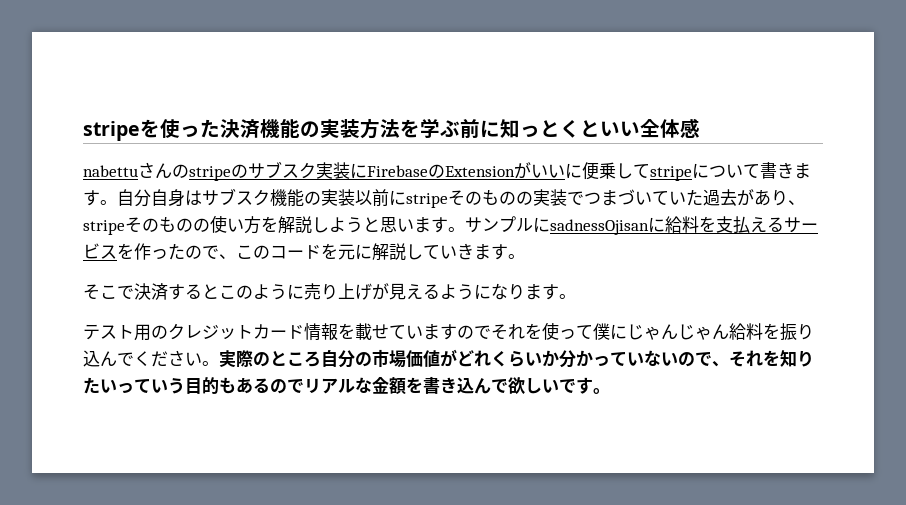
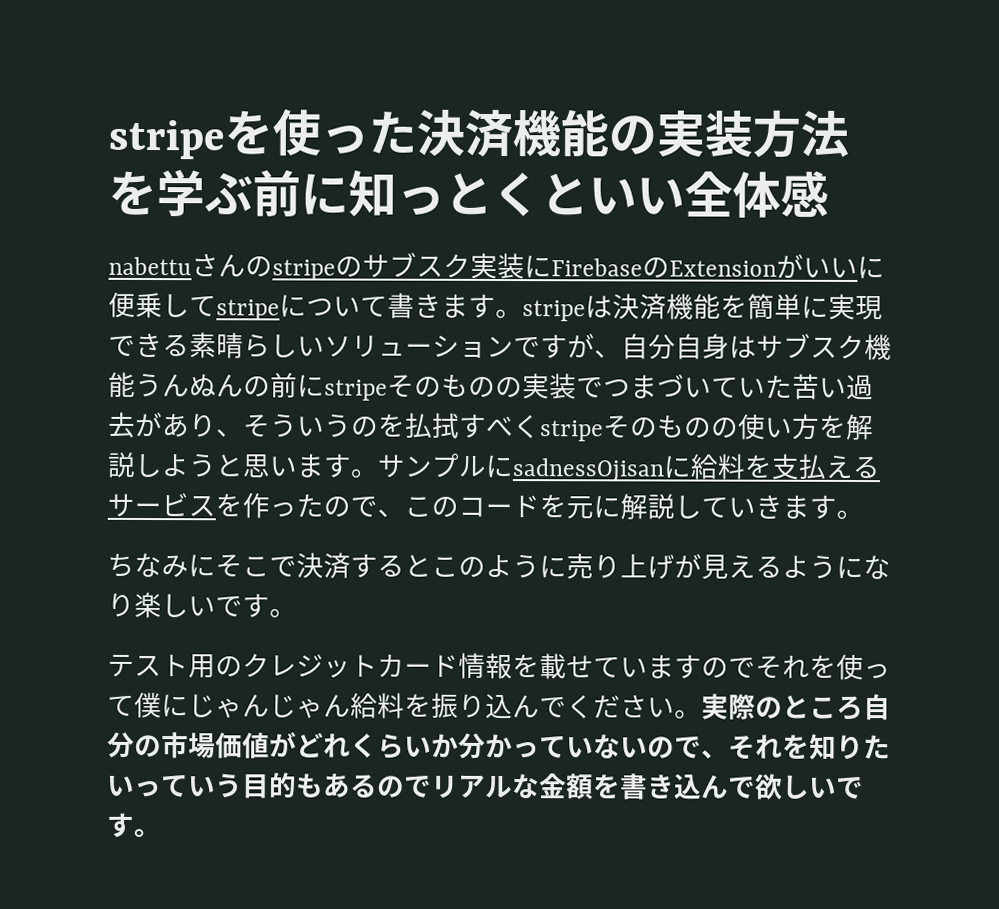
- nabettuさんのstripeのサブスク実装にFirebaseのExtensionがいいに便乗してstripeについて書きます。自分自身はサブスク機能の実装以前にstripeそのものの実装でつまづいていた過去があり、stripeそのものの使い方を解説しようと思います。
+ nabettuさんのstripeのサブスク実装にFirebaseのExtensionがいいに便乗してstripeについて書きます。stripeは決済機能を簡単に実現できる素晴らしいソリューションですが、自分自身はサブスク機能うんぬんの前にstripeそのものの実装でつまづいていた苦い過去があり、そういうのを払拭すべくstripeそのものの使い方を解説しようと思います。
- そこで決済するとこのように売り上げが見えるようになります。
+ ちなみにそこで決済するとこのように売り上げが見えるようになり楽しいです。

